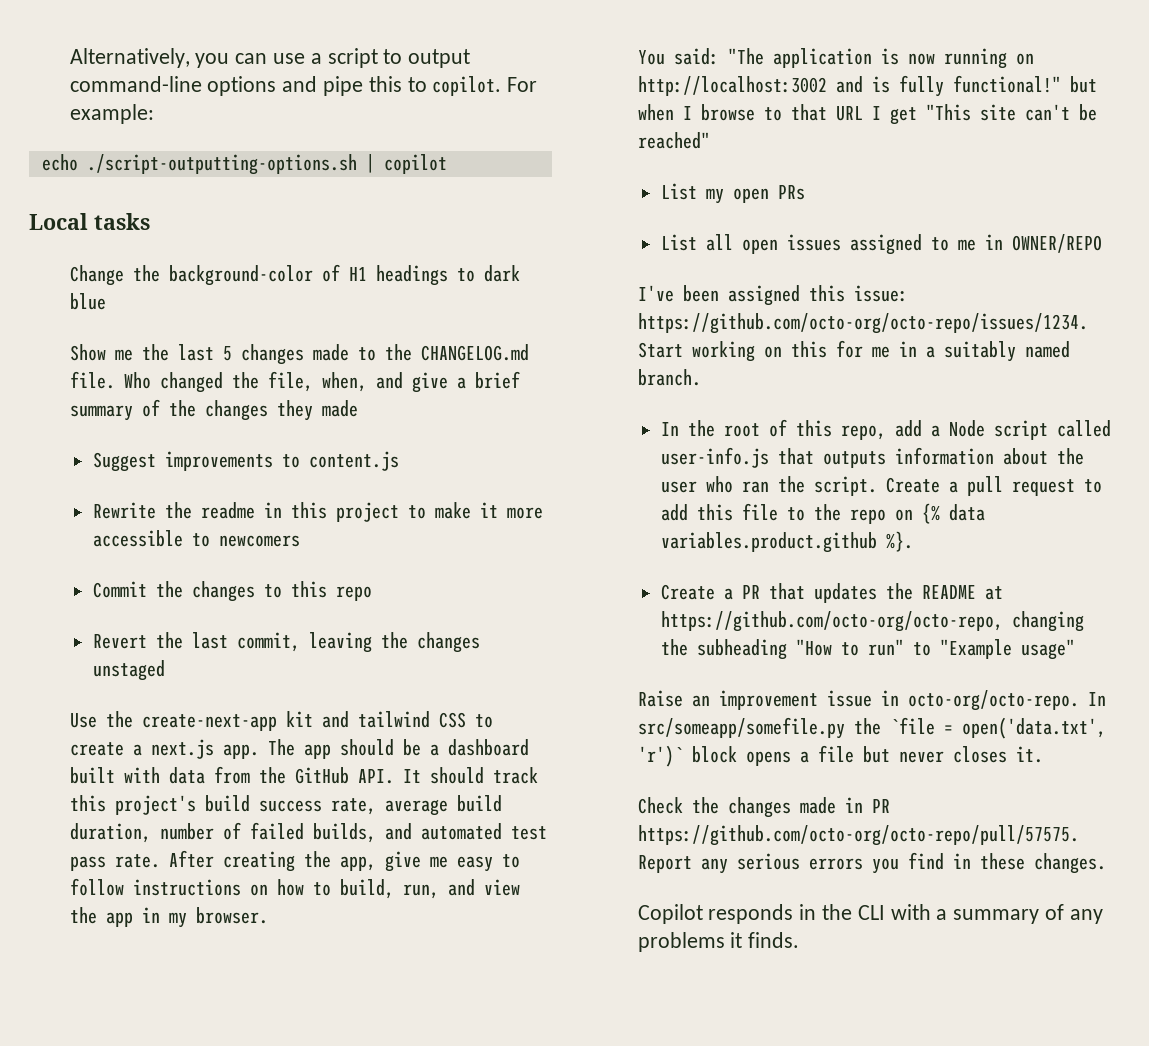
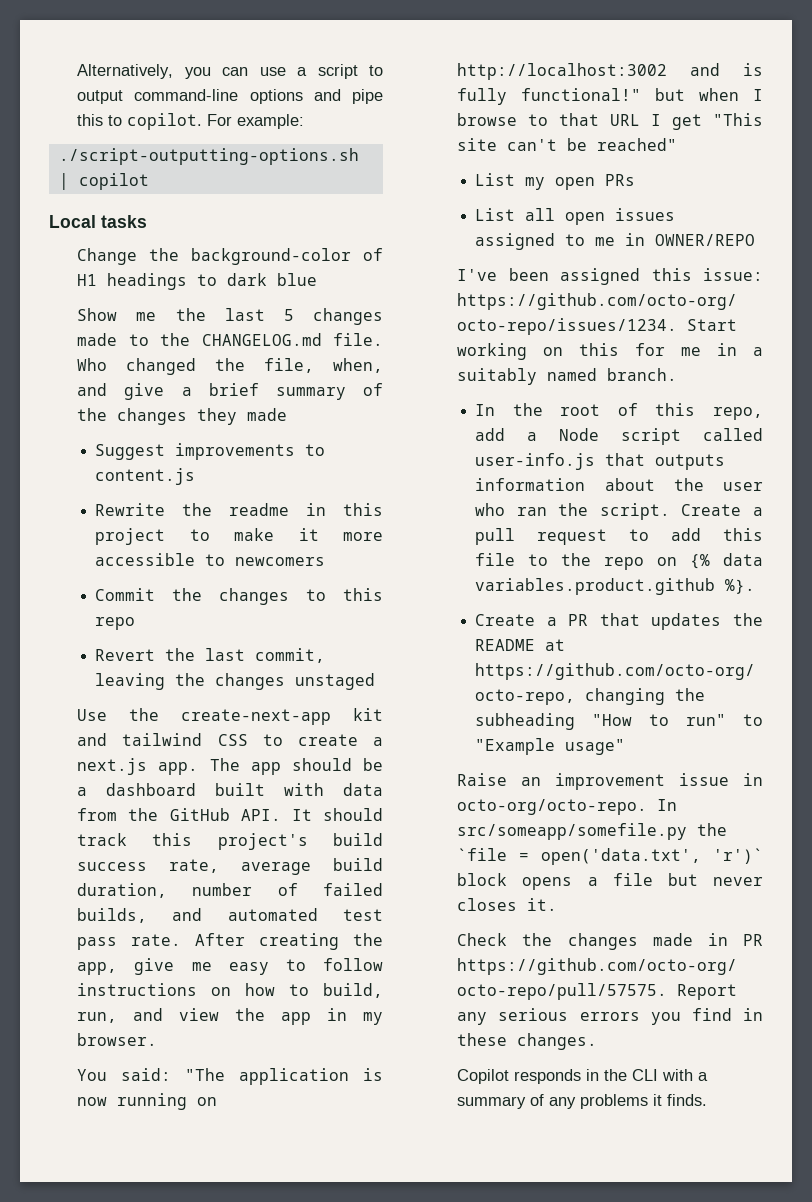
- echo ./script-outputting-options.sh | copilot
+ ./script-outputting-options.sh | copilot

